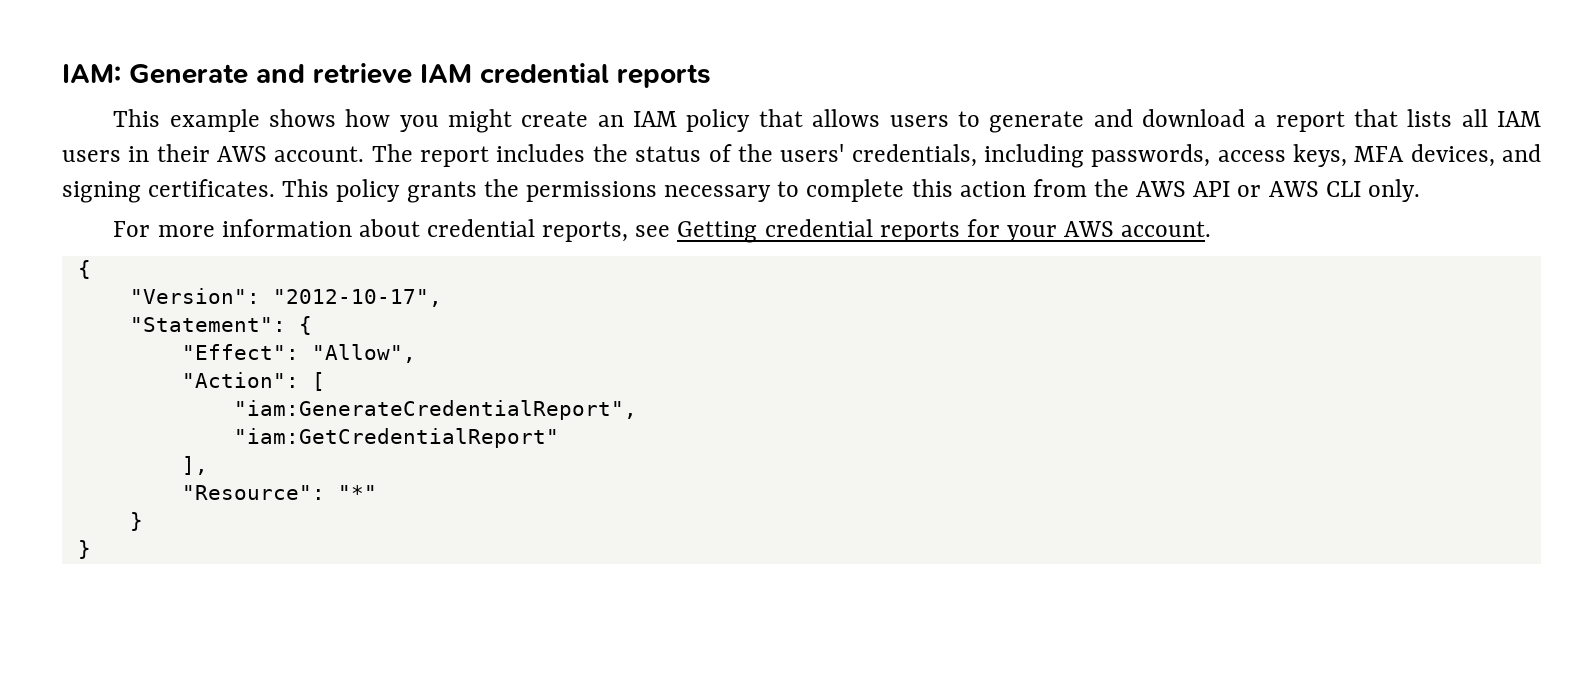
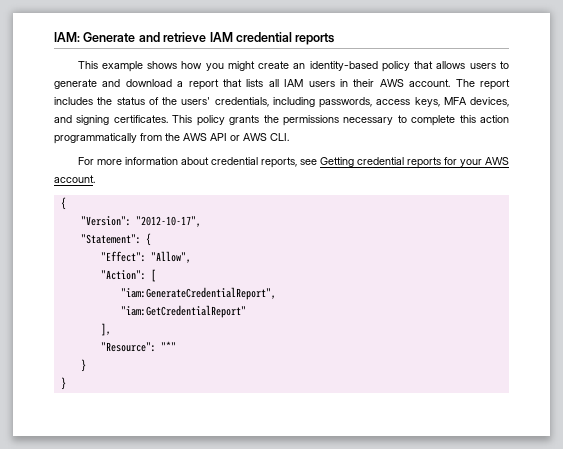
- This example shows how you might create an IAM policy that allows users to generate and download a report that lists all IAM users in their AWS account.
+ This example shows how you might create an identity-based policy that allows users to generate and download a report that lists all IAM users in their AWS account.
- This policy grants the permissions necessary to complete this action from the AWS API or AWS CLI only.
+ This policy grants the permissions necessary to complete this action programmatically from the AWS API or AWS CLI.

